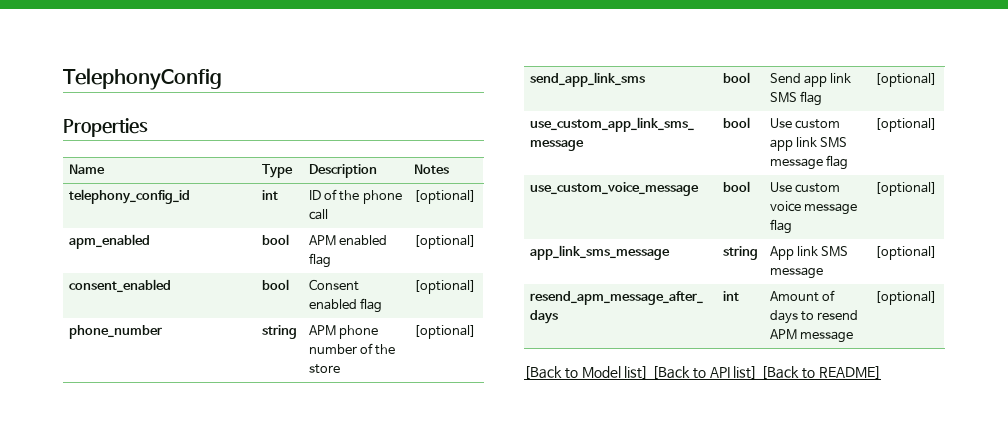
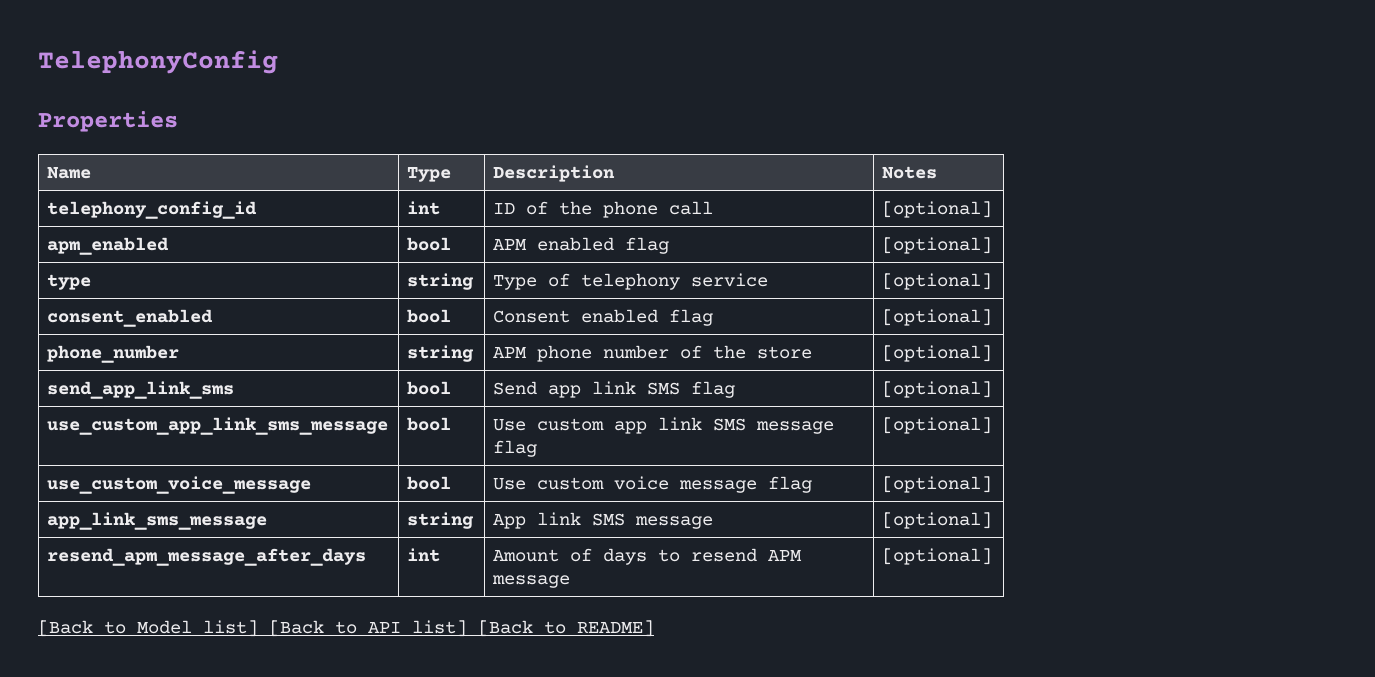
+ type | string | Type of telephony service | [optional]

